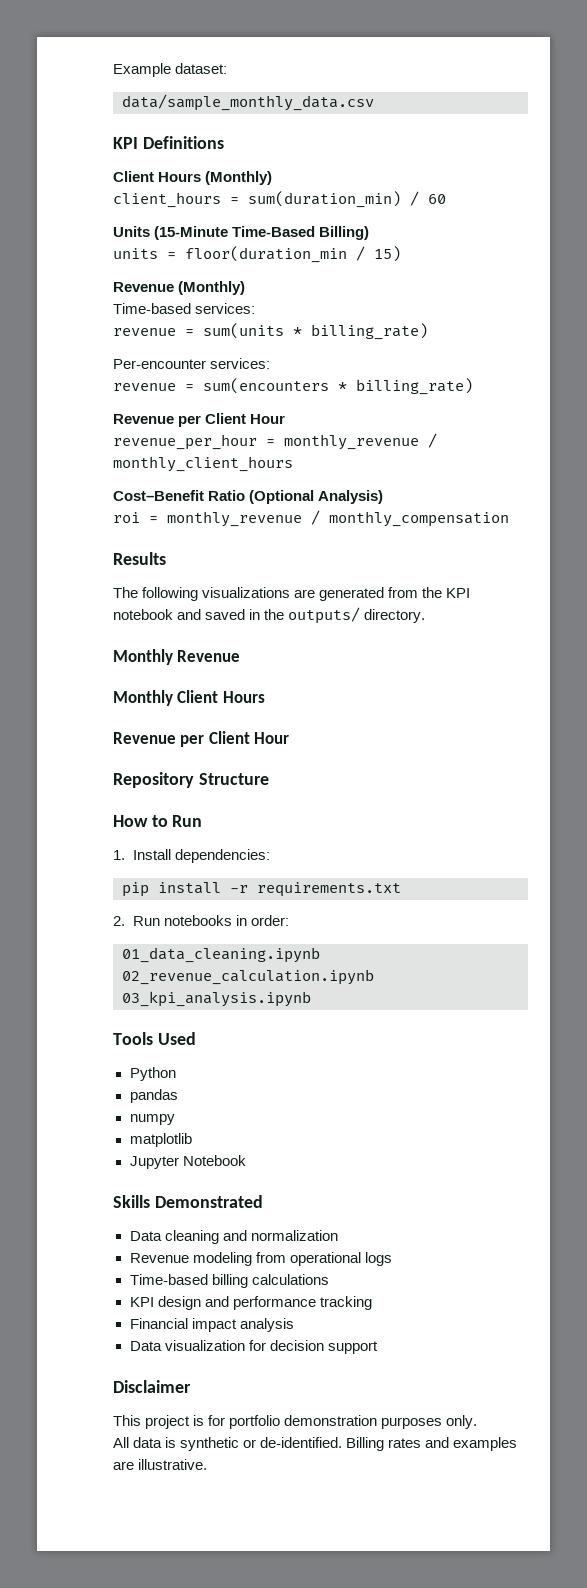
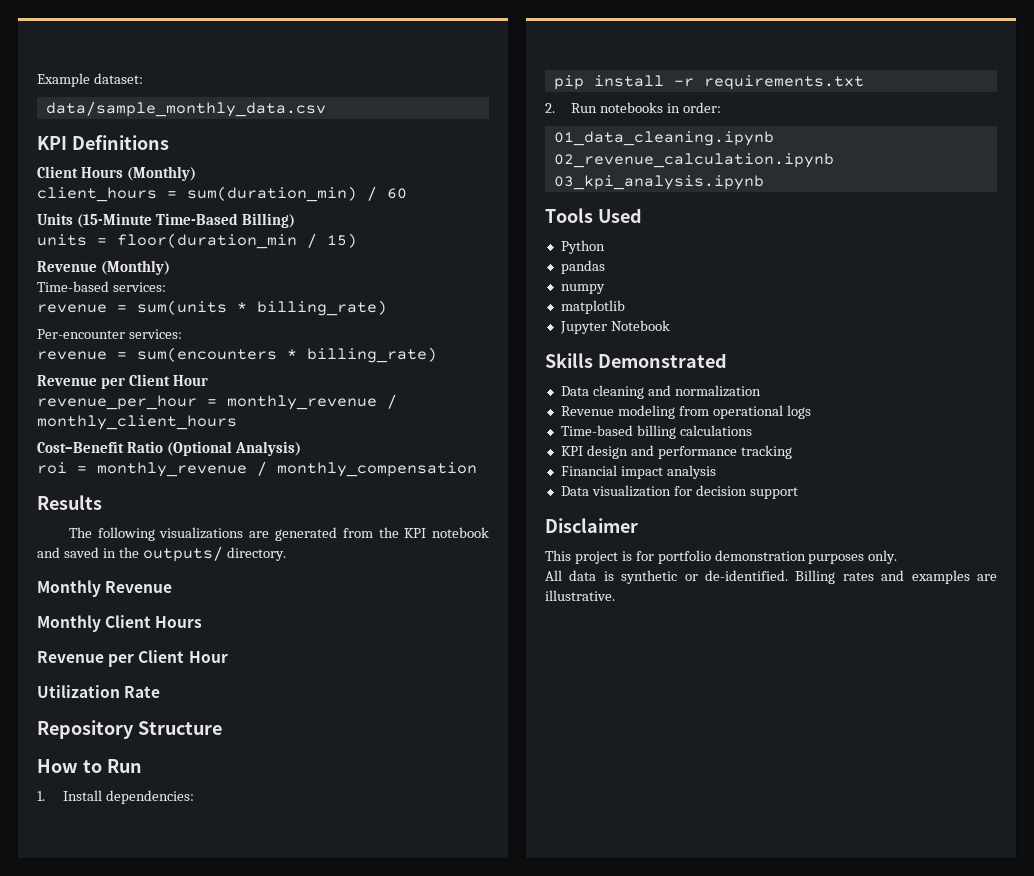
+ Utilization Rate

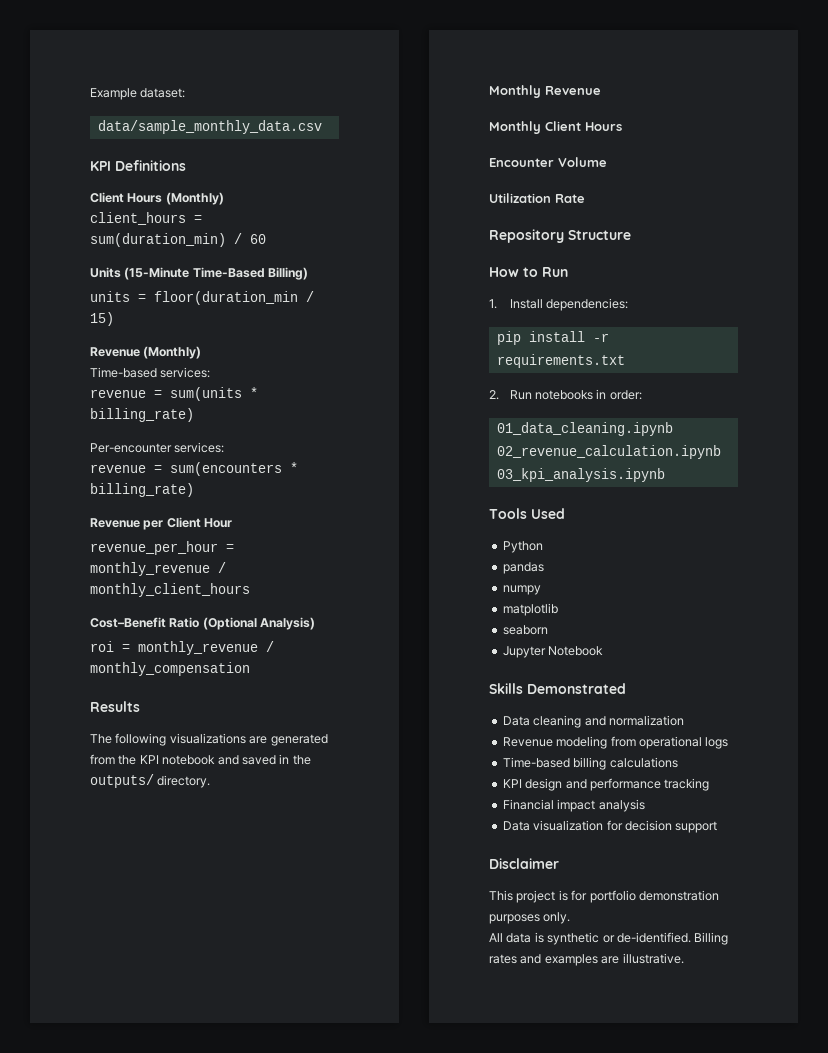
  Monthly Client Hours
- Revenue per Client Hour
+ Encounter Volume
+ seaborn

